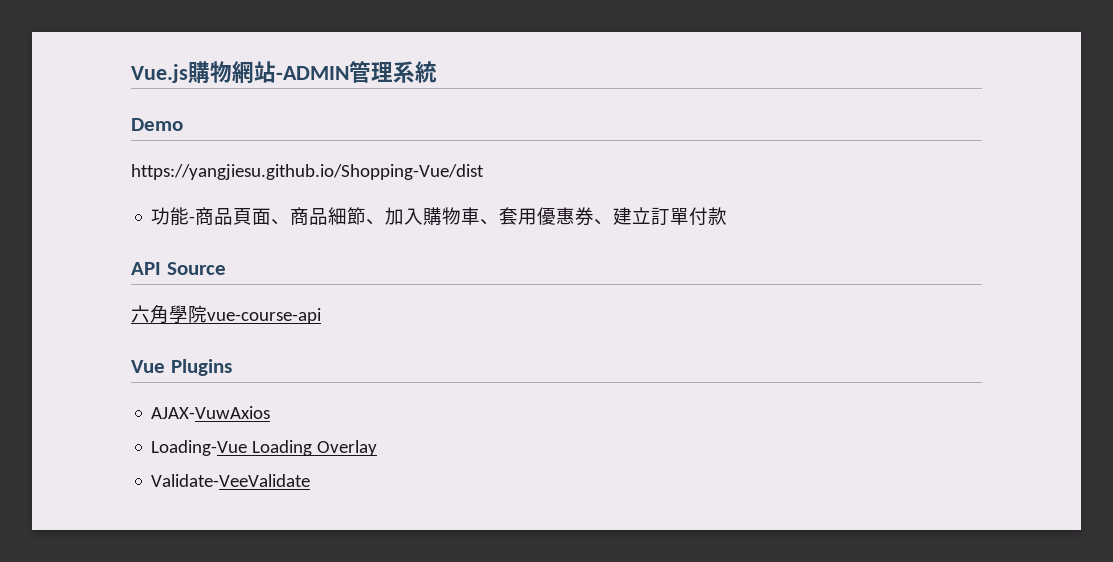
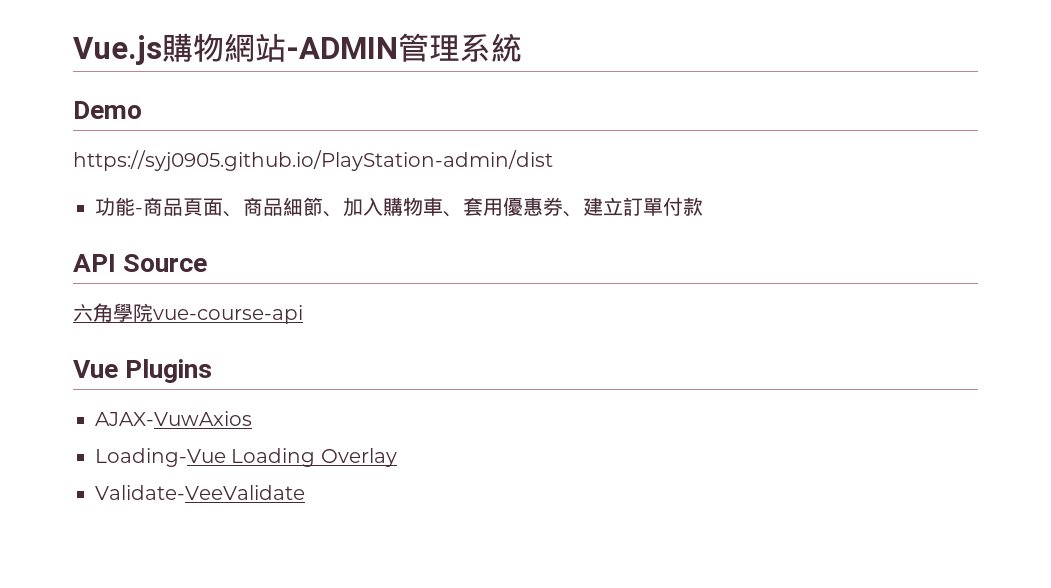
- https://yangjiesu.github.io/Shopping-Vue/dist
+ https://syj0905.github.io/PlayStation-admin/dist

